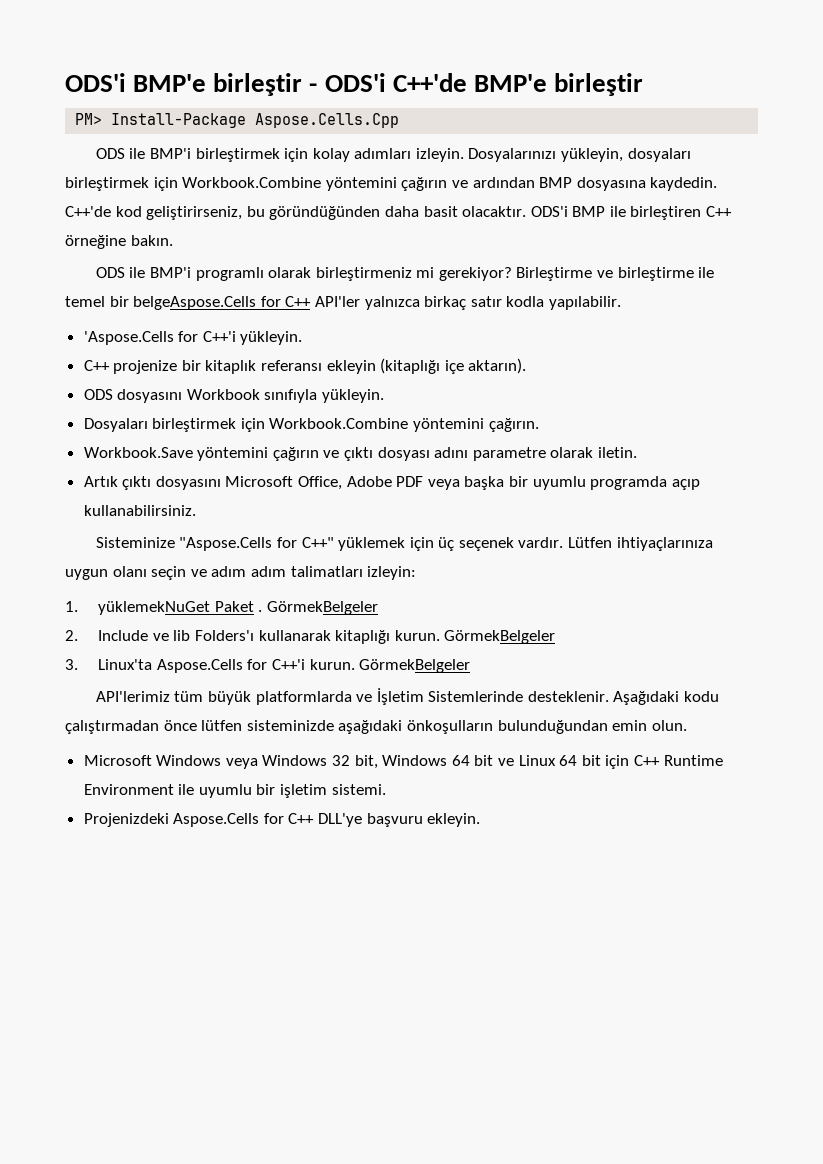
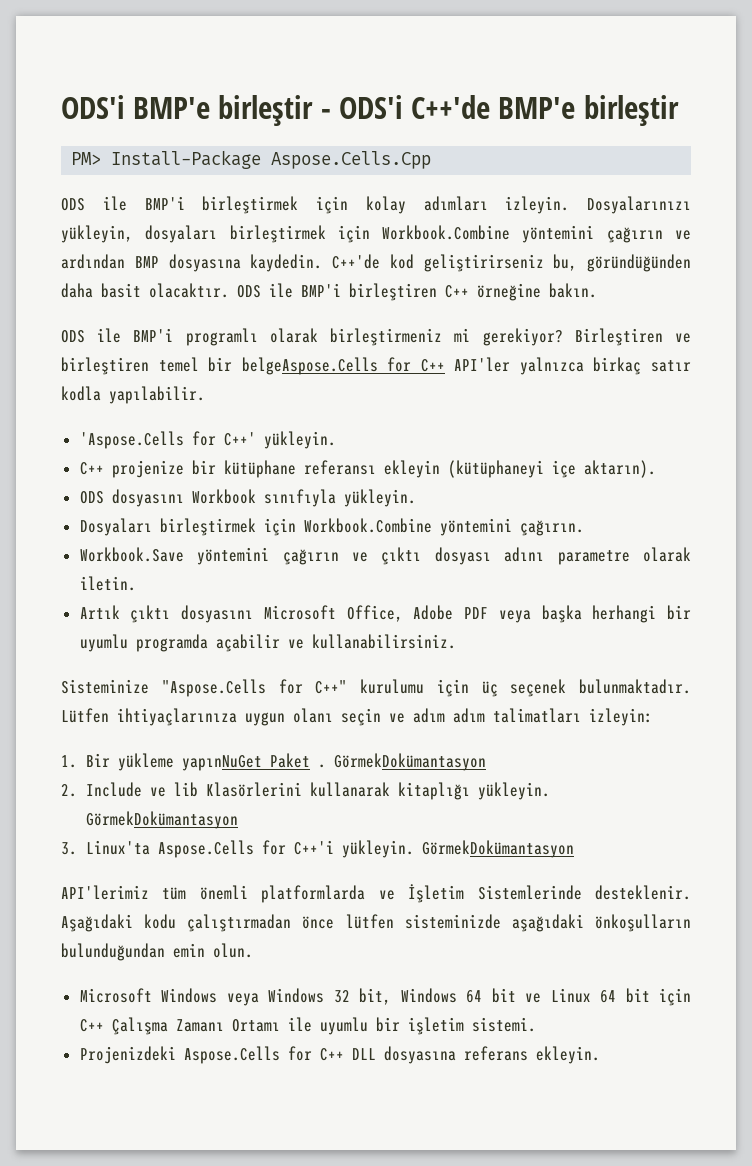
- C++'de kod geliştirirseniz, bu göründüğünden daha basit olacaktır.
+ C++'de kod geliştirirseniz bu, göründüğünden daha basit olacaktır.
- ODS'i BMP ile birleştiren C++ örneğine bakın.
+ ODS ile BMP'i birleştiren C++ örneğine bakın.
- Birleştirme ve birleştirme ile temel bir belgeAspose.Cells for C++ API'ler yalnızca birkaç satır kodla yapılabilir.
+ Birleştiren ve birleştiren temel bir belgeAspose.Cells for C++ API'ler yalnızca birkaç satır kodla yapılabilir.
- 'Aspose.Cells for C++'i yükleyin.
+ 'Aspose.Cells for C++' yükleyin.
- C++ projenize bir kitaplık referansı ekleyin (kitaplığı içe aktarın).
+ C++ projenize bir kütüphane referansı ekleyin (kütüphaneyi içe aktarın).
- Artık çıktı dosyasını Microsoft Office, Adobe PDF veya başka bir uyumlu programda açıp kullanabilirsiniz.
+ Artık çıktı dosyasını Microsoft Office, Adobe PDF veya başka herhangi bir uyumlu programda açabilir ve kullanabilirsiniz.
- Sisteminize "Aspose.Cells for C++" yüklemek için üç seçenek vardır.
+ Sisteminize "Aspose.Cells for C++" kurulumu için üç seçenek bulunmaktadır.
- 1. yüklemekNuGet Paket . GörmekBelgeler
+ 1. Bir yükleme yapınNuGet Paket . GörmekDokümantasyon
- 2. Include ve lib Folders'ı kullanarak kitaplığı kurun. GörmekBelgeler
+ 2. Include ve lib Klasörlerini kullanarak kitaplığı yükleyin. GörmekDokümantasyon
- 3. Linux'ta Aspose.Cells for C++'i kurun. GörmekBelgeler
+ 3. Linux'ta Aspose.Cells for C++'i yükleyin. GörmekDokümantasyon
- API'lerimiz tüm büyük platformlarda ve İşletim Sistemlerinde desteklenir.
+ API'lerimiz tüm önemli platformlarda ve İşletim Sistemlerinde desteklenir.
- Microsoft Windows veya Windows 32 bit, Windows 64 bit ve Linux 64 bit için C++ Runtime Environment ile uyumlu bir işletim sistemi.
+ Microsoft Windows veya Windows 32 bit, Windows 64 bit ve Linux 64 bit için C++ Çalışma Zamanı Ortamı ile uyumlu bir işletim sistemi.
- Projenizdeki Aspose.Cells for C++ DLL'ye başvuru ekleyin.
+ Projenizdeki Aspose.Cells for C++ DLL dosyasına referans ekleyin.

